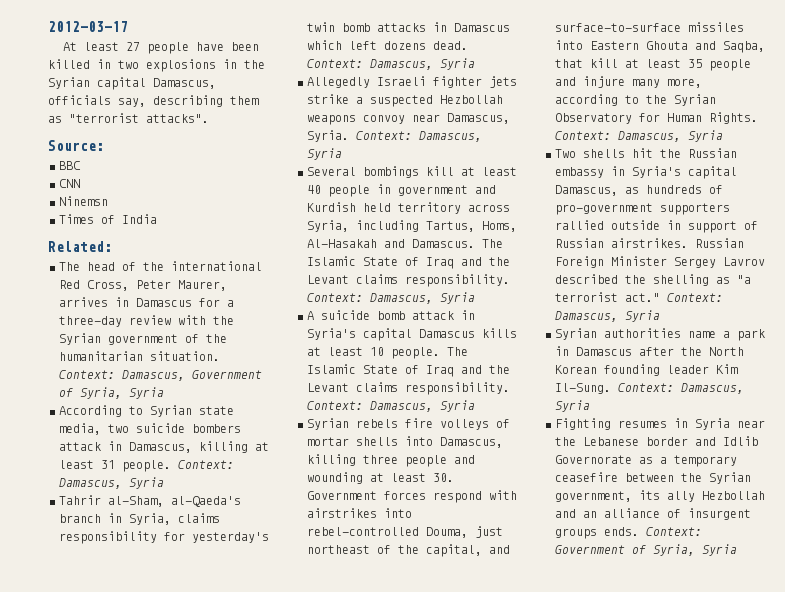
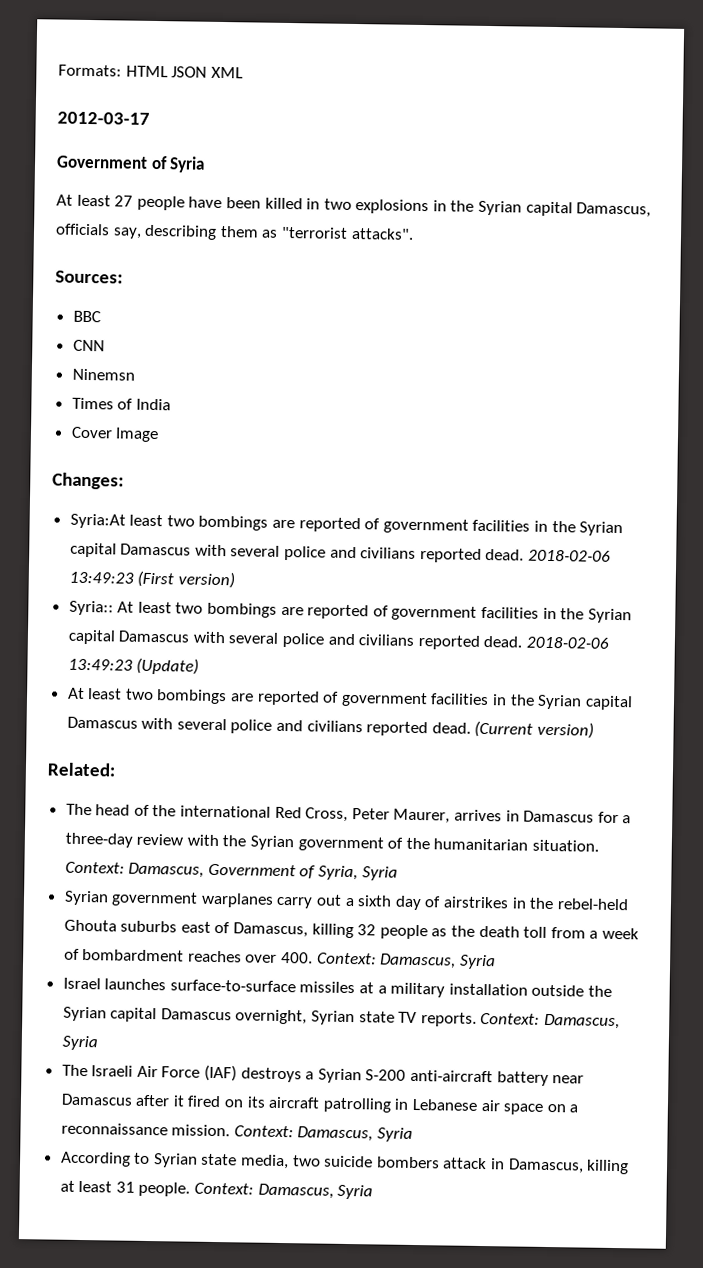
+ Formats: HTML JSON XML
  2012-03-17
+ Government of Syria
- Source:
+ Sources:
+ Cover Image
+ Changes:
+ Syria:At least two bombings are reported of government facilities in the Syrian capital Damascus with several police and civilians reported dead. 2018-02-06 13:49:23 (First version)
+ Syria:: At least two bombings are reported of government facilities in the Syrian capital Damascus with several police and civilians reported dead. 2018-02-06 13:49:23 (Update)
+ At least two bombings are reported of government facilities in the Syrian capital Damascus with several police and civilians reported dead. (Current version)
+ Syrian government warplanes carry out a sixth day of airstrikes in the rebel-held Ghouta suburbs east of Damascus, killing 32 people as the death toll from a week of bombardment reaches over 400. Context: Damascus, Syria
+ Israel launches surface-to-surface missiles at a military installation outside the Syrian capital Damascus overnight, Syrian state TV reports. Context: Damascus, Syria
+ The Israeli Air Force (IAF) destroys a Syrian S-200 anti-aircraft battery near Damascus after it fired on its aircraft patrolling in Lebanese air space on a reconnaissance mission. Context: Damascus, Syria
- Tahrir al-Sham, al-Qaeda's branch in Syria, claims responsibility for yesterday's twin bomb attacks in Damascus which left dozens dead. Context: Damascus, Syria
- Allegedly Israeli fighter jets strike a suspected Hezbollah weapons convoy near Damascus, Syria. Context: Damascus, Syria
- Several bombings kill at least 40 people in government and Kurdish held territory across Syria, including Tartus, Homs, Al-Hasakah and Damascus. The Islamic State of Iraq and the Levant claims responsibility. Context: Damascus, Syria
- A suicide bomb attack in Syria's capital Damascus kills at least 10 people. The Islamic State of Iraq and the Levant claims responsibility. Context: Damascus, Syria
- Syrian rebels fire volleys of mortar shells into Damascus, killing three people and wounding at least 30. Government forces respond with airstrikes into rebel-controlled Douma, just northeast of the capital, and surface-to-surface missiles into Eastern Ghouta and Saqba, that kill at least 35 people and injure many more, according to the Syrian Observatory for Human Rights. Context: Damascus, Syria
- Two shells hit the Russian embassy in Syria's capital Damascus, as hundreds of pro-government supporters rallied outside in support of Russian airstrikes. Russian Foreign Minister Sergey Lavrov described the shelling as "a terrorist act." Context: Damascus, Syria
- Syrian authorities name a park in Damascus after the North Korean founding leader Kim Il-Sung. Context: Damascus, Syria
- Fighting resumes in Syria near the Lebanese border and Idlib Governorate as a temporary ceasefire between the Syrian government, its ally Hezbollah and an alliance of insurgent groups ends. Context: Government of Syria, Syria

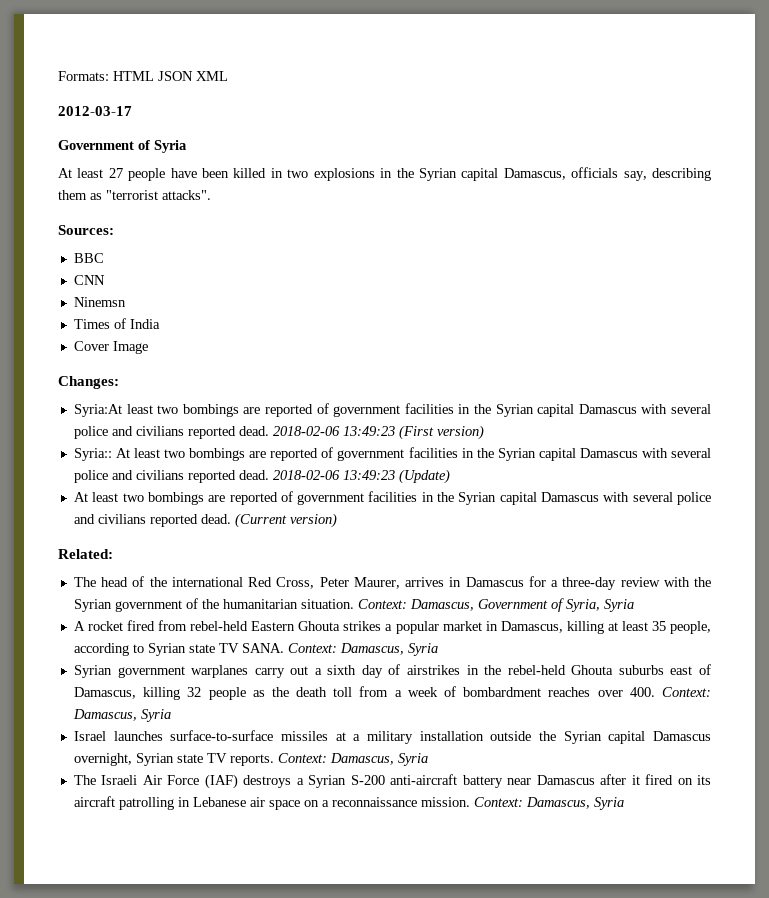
+ A rocket fired from rebel-held Eastern Ghouta strikes a popular market in Damascus, killing at least 35 people, according to Syrian state TV SANA. Context: Damascus, Syria
- According to Syrian state media, two suicide bombers attack in Damascus, killing at least 31 people. Context: Damascus, Syria

